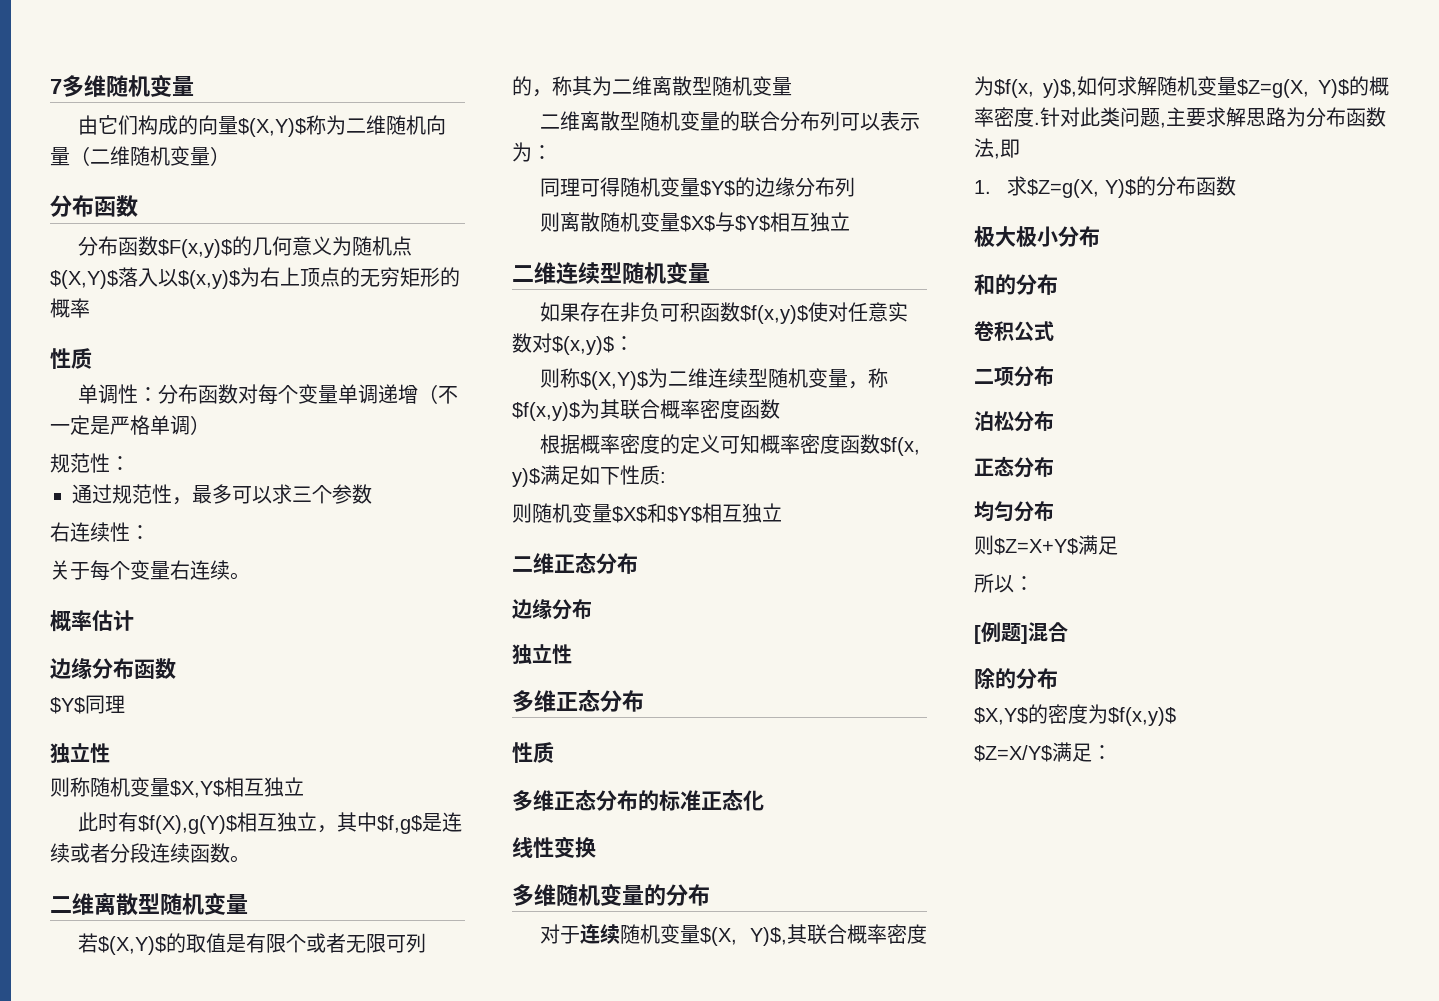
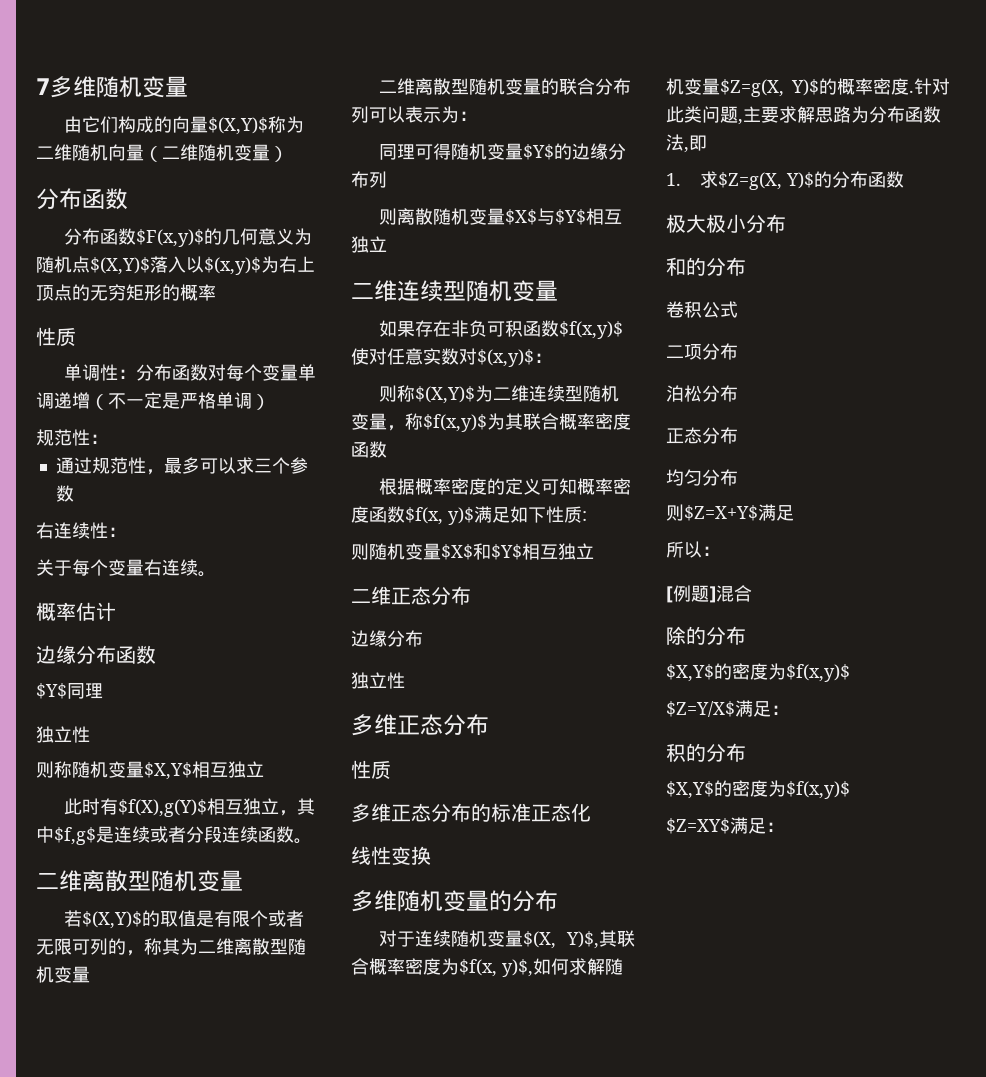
- $Z=X/Y$满足：
+ $Z=Y/X$满足：
+ 积的分布
+ $X,Y$的密度为$f(x,y)$
+ $Z=XY$满足：

